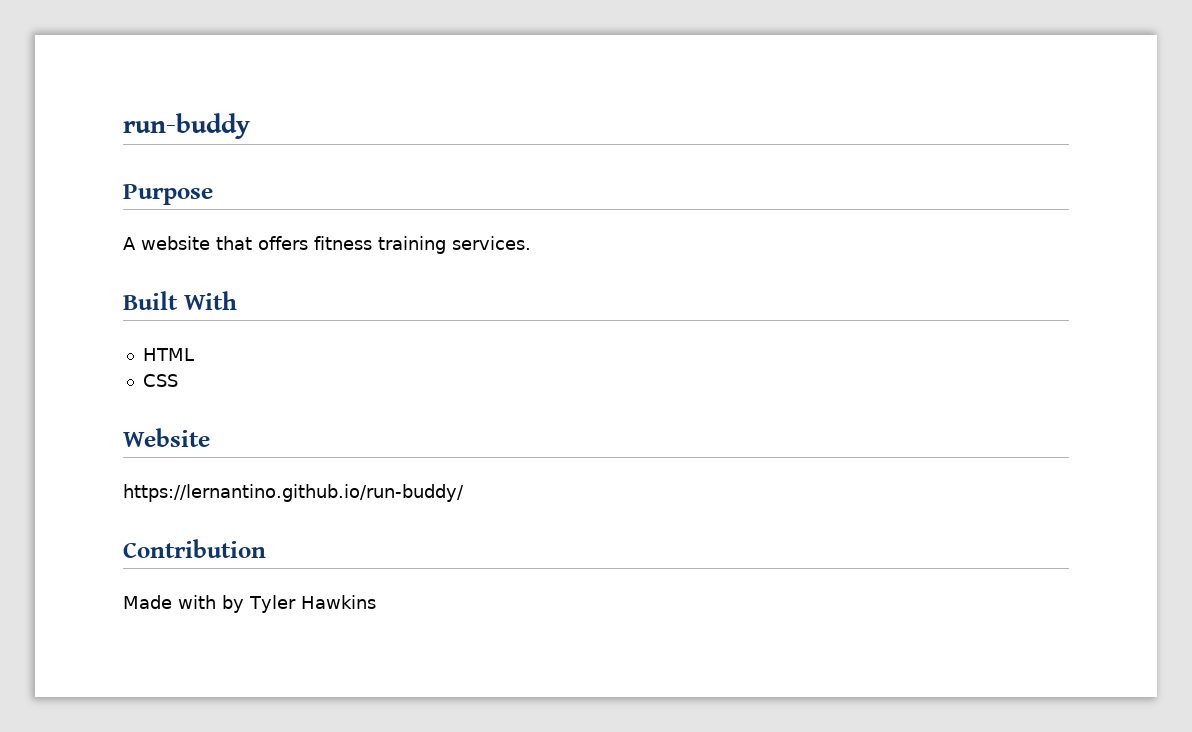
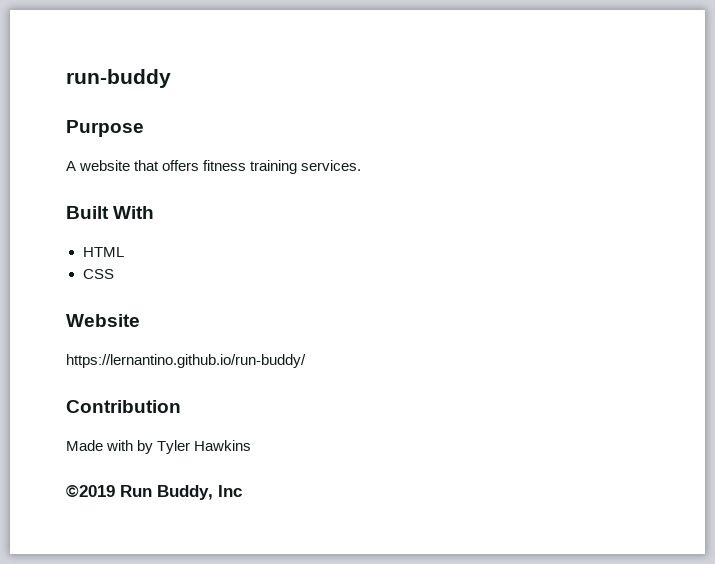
+ ©2019 Run Buddy, Inc

